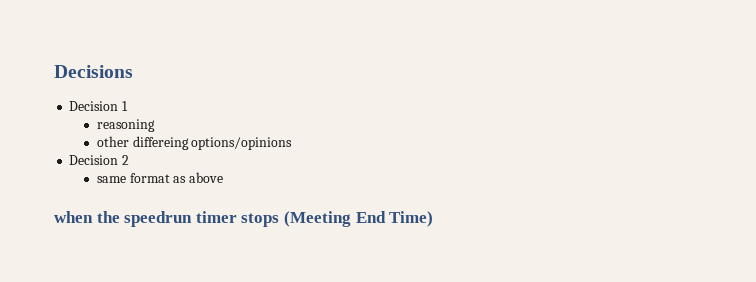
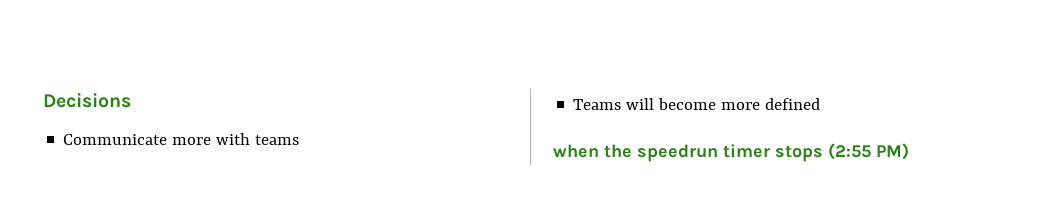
- Decision 1
- reasoning
- other differeing options/opinions
- Decision 2
- same format as above
+ Communicate more with teams
+ Teams will become more defined
- when the speedrun timer stops (Meeting End Time)
+ when the speedrun timer stops (2:55 PM)

